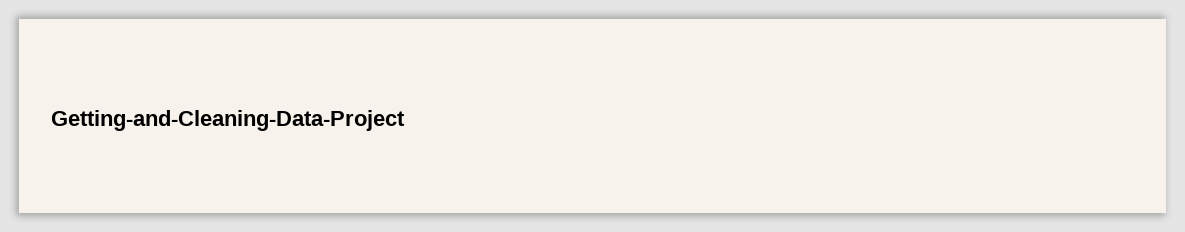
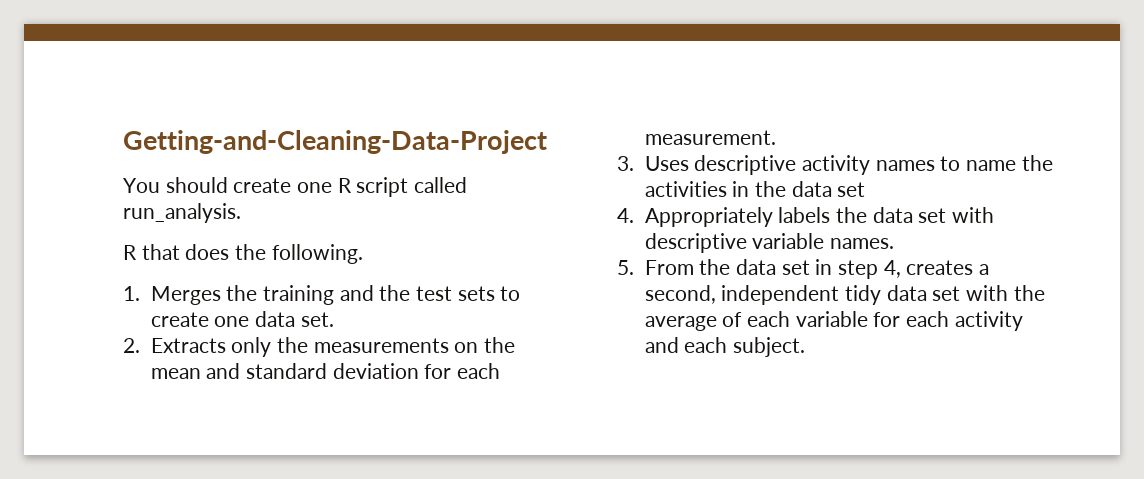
+ You should create one R script called run_analysis.
+ R that does the following.
+ 1. Merges the training and the test sets to create one data set.
+ 2. Extracts only the measurements on the mean and standard deviation for each measurement.
+ 3. Uses descriptive activity names to name the activities in the data set
+ 4. Appropriately labels the data set with descriptive variable names.
+ 5. From the data set in step 4, creates a second, independent tidy data set with the average of each variable for each activity and each subject.

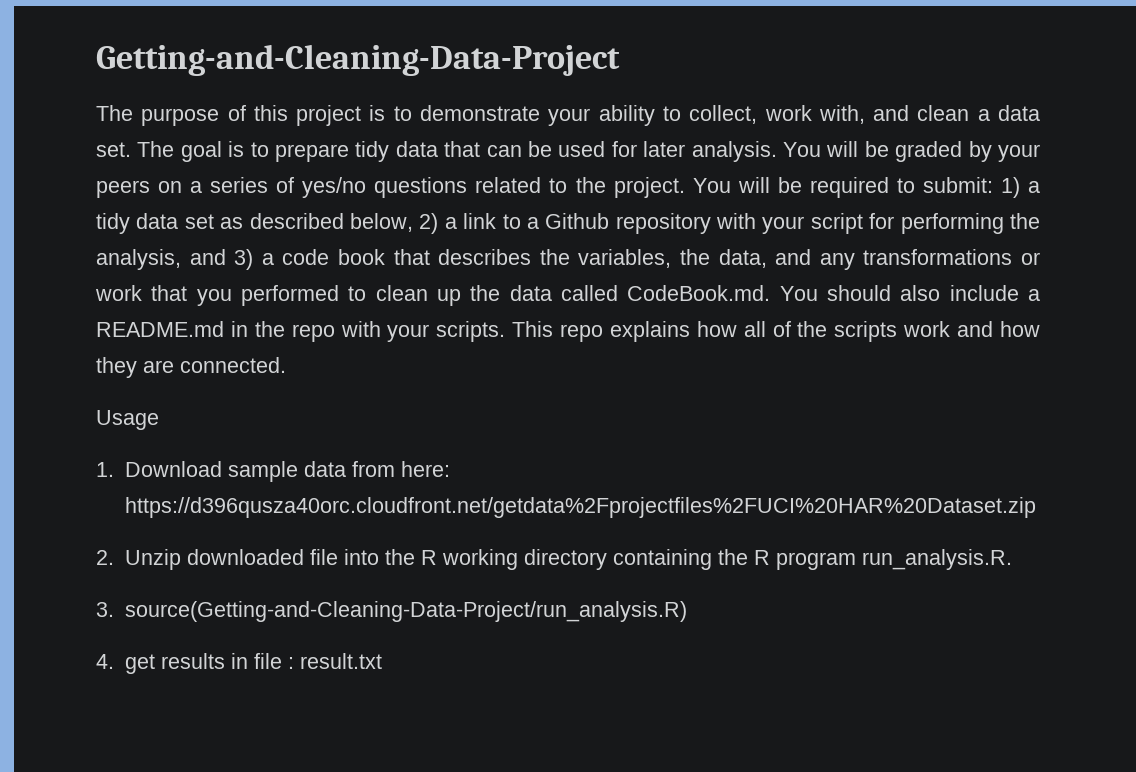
- You should create one R script called run_analysis.
- R that does the following.
- 1. Merges the training and the test sets to create one data set.
- 2. Extracts only the measurements on the mean and standard deviation for each measurement.
- 3. Uses descriptive activity names to name the activities in the data set
- 4. Appropriately labels the data set with descriptive variable names.
- 5. From the data set in step 4, creates a second, independent tidy data set with the average of each variable for each activity and each subject.
+ The purpose of this project is to demonstrate your ability to collect, work with, and clean a data set. The goal is to prepare tidy data that can be used for later analysis. You will be graded by your peers on a series of yes/no questions related to the project. You will be required to submit: 1) a tidy data set as described below, 2) a link to a Github repository with your script for performing the analysis, and 3) a code book that describes the variables, the data, and any transformations or work that you performed to clean up the data called CodeBook.md. You should also include a README.md in the repo with your scripts. This repo explains how all of the scripts work and how they are connected.
+ Usage
+ 1. Download sample data from here: https://d396qusza40orc.cloudfront.net/getdata%2Fprojectfiles%2FUCI%20HAR%20Dataset.zip
+ 2. Unzip downloaded file into the R working directory containing the R program run_analysis.R.
+ 3. source(Getting-and-Cleaning-Data-Project/run_analysis.R)
+ 4. get results in file : result.txt

